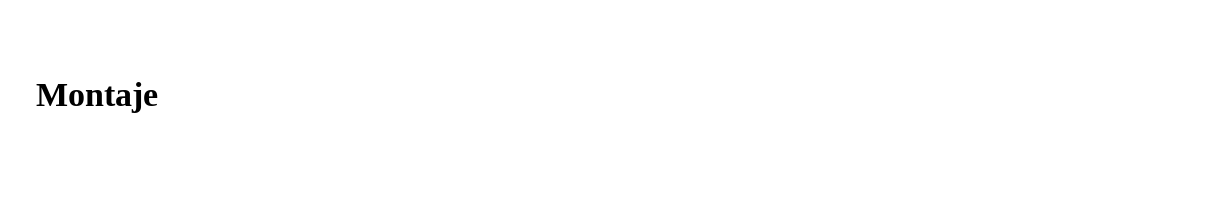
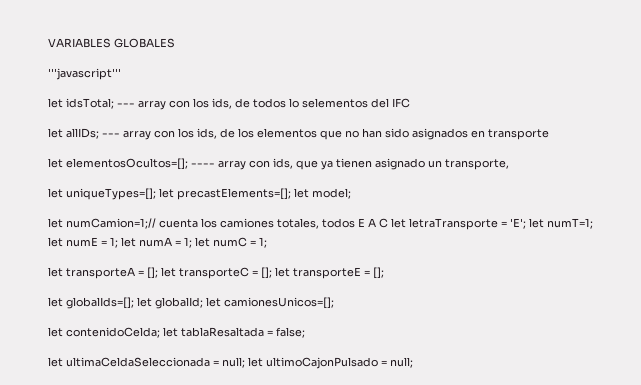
- Montaje
+ VARIABLES GLOBALES
+ '''javascript'''
+ let idsTotal; --- array con los ids, de todos lo selementos del IFC
+ let allIDs; --- array con los ids, de los elementos que no han sido asignados en transporte
+ let elementosOcultos=[]; ---- array con ids, que ya tienen asignado un transporte,
+ let uniqueTypes=[]; let precastElements=[]; let model;
+ let numCamion=1;// cuenta los camiones totales, todos E A C let letraTransporte = 'E'; let numT=1; let numE = 1; let numA = 1; let numC = 1;
+ let transporteA = []; let transporteC = []; let transporteE = [];
+ let globalIds=[]; let globalId; let camionesUnicos=[];
+ let contenidoCelda; let tablaResaltada = false;
+ let ultimaCeldaSeleccionada = null; let ultimoCajonPulsado = null;

